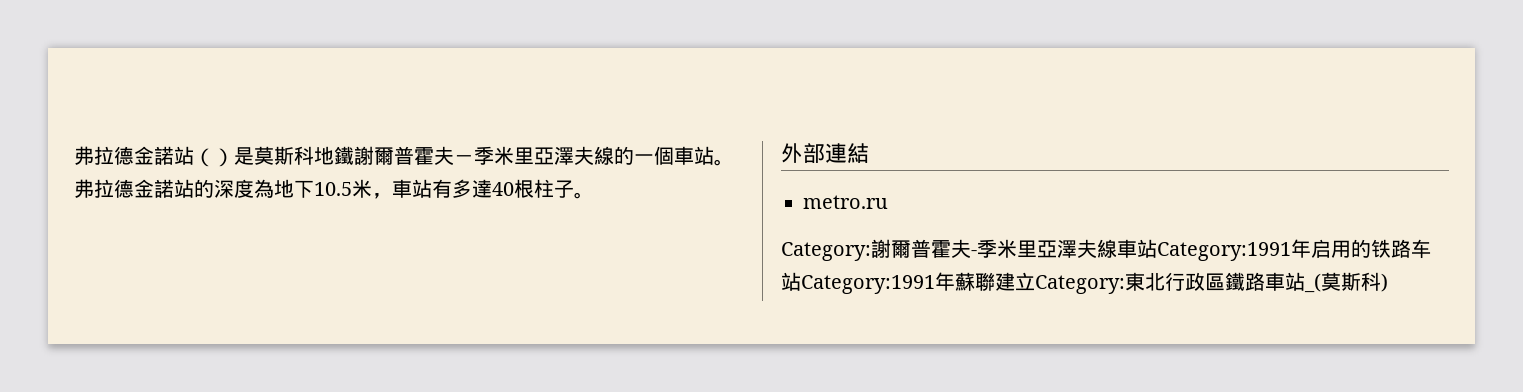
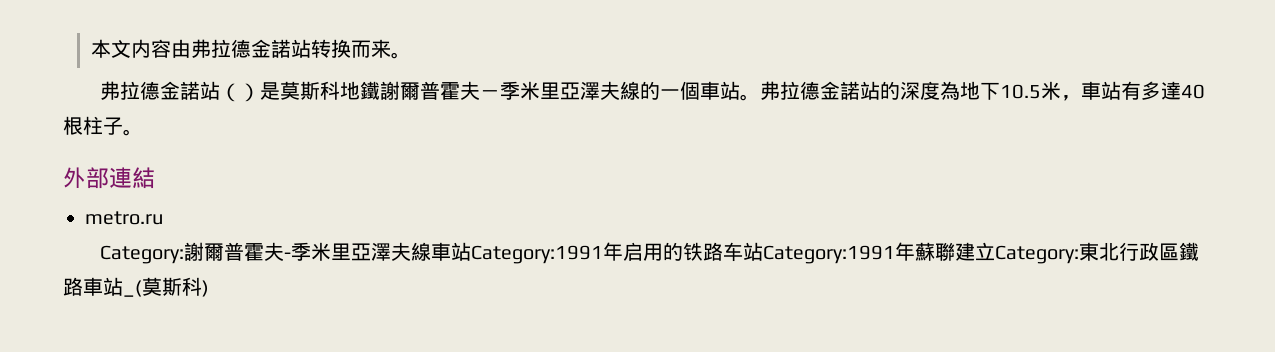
+ 本文内容由弗拉德金諾站转换而来。

